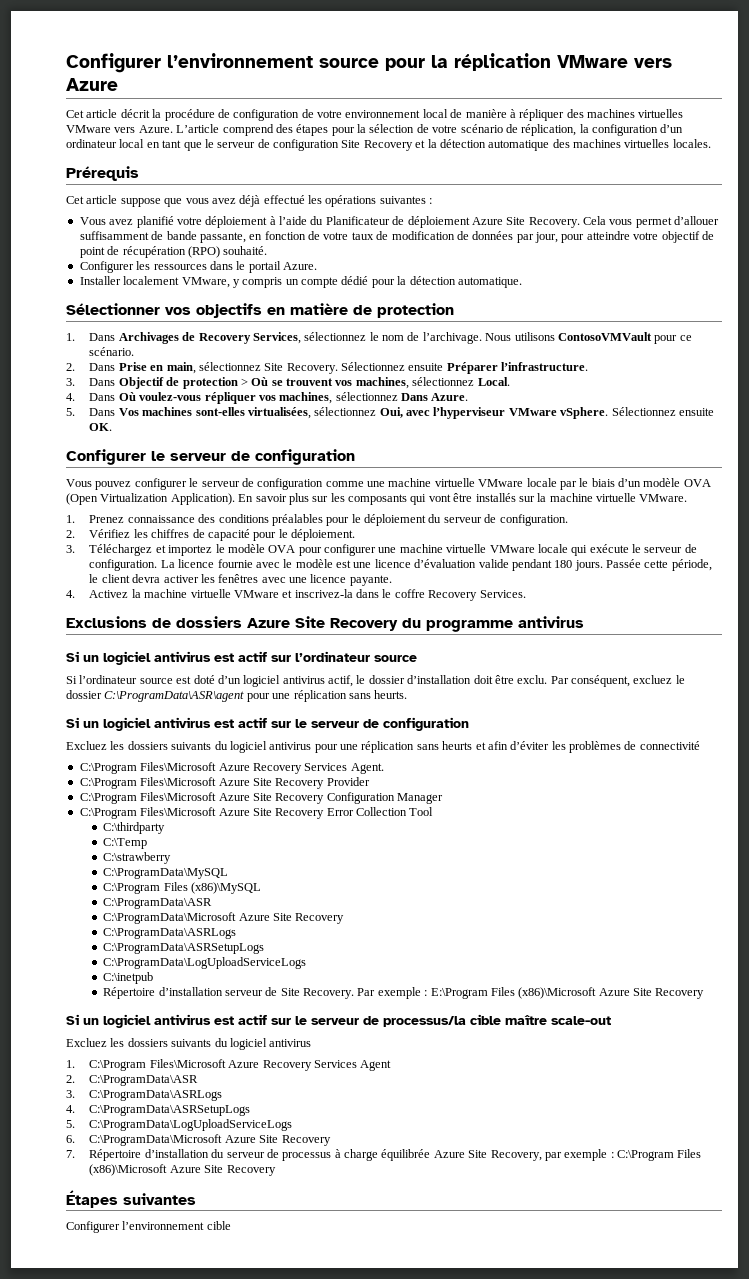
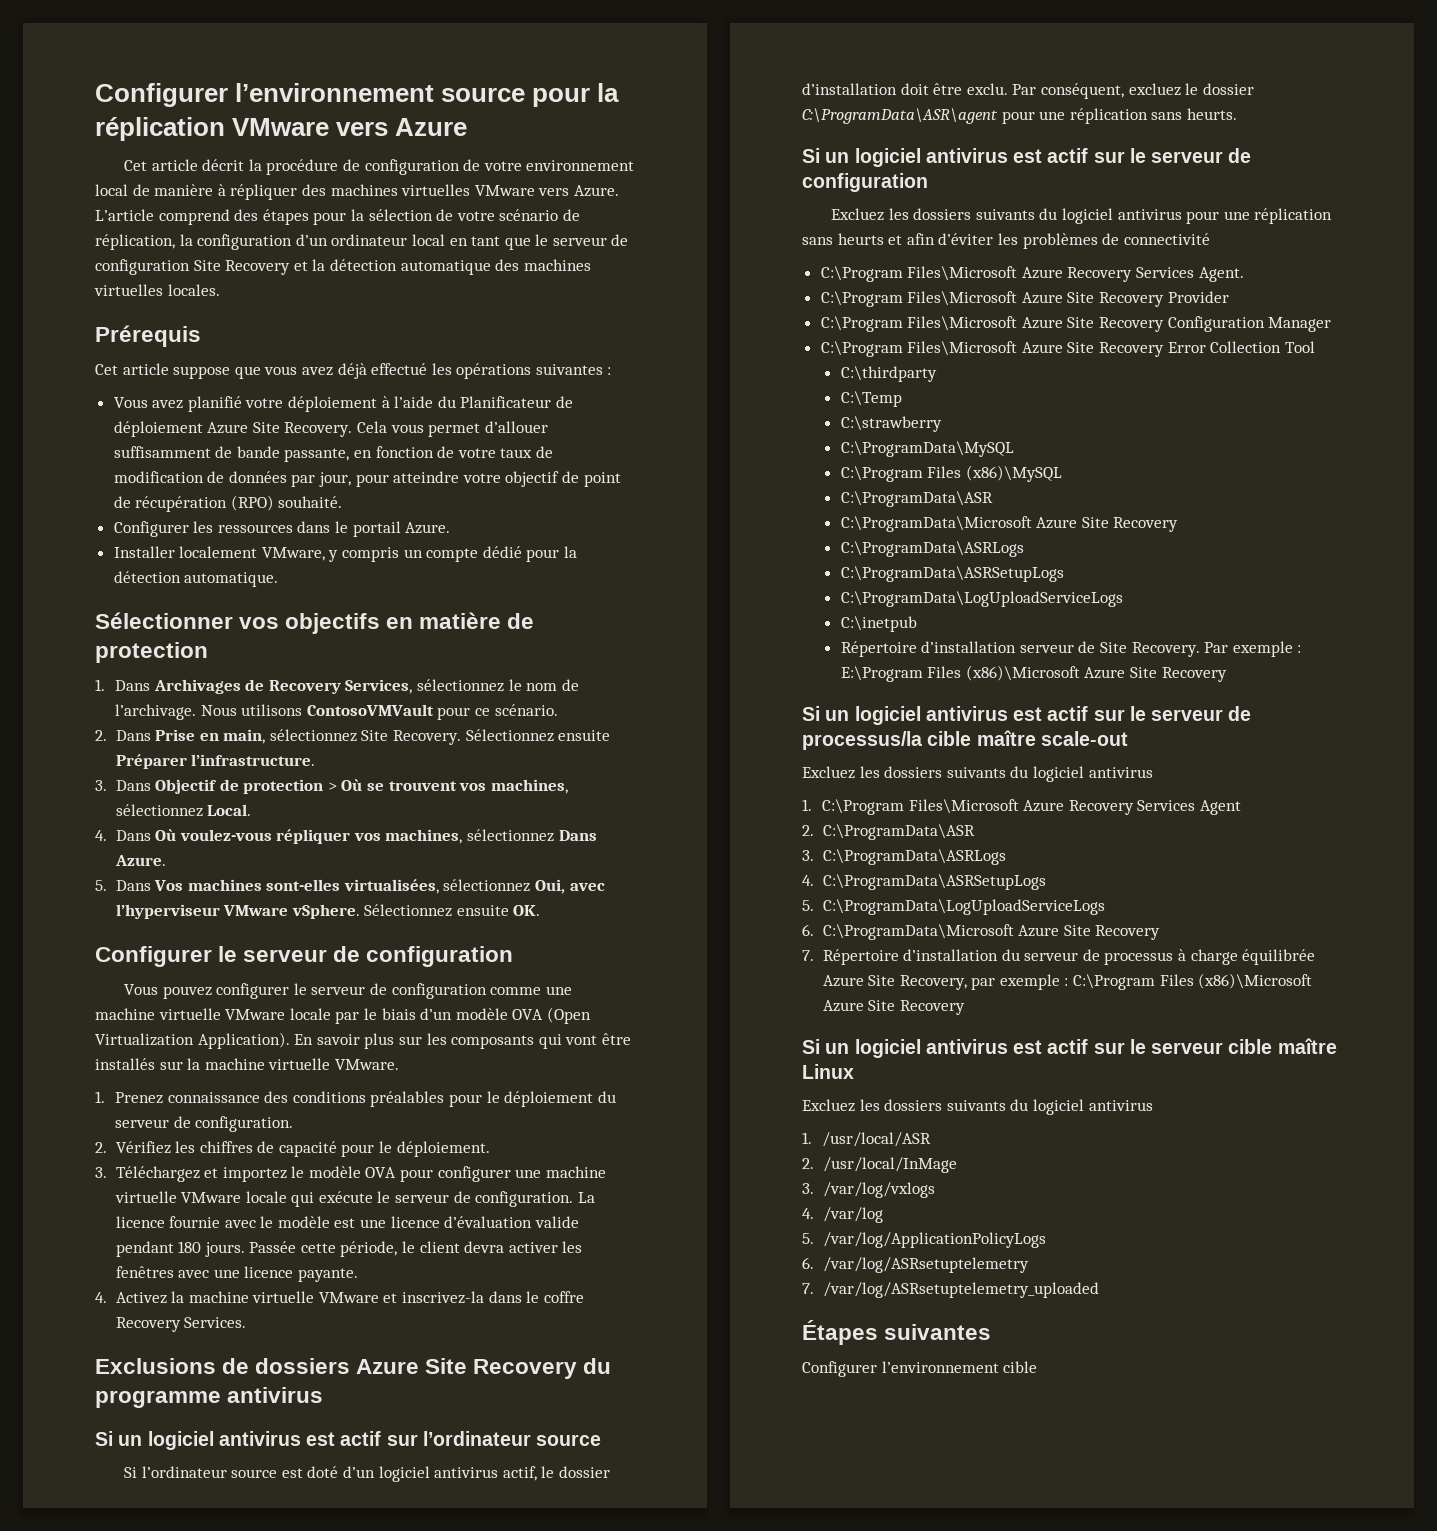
+ Si un logiciel antivirus est actif sur le serveur cible maître Linux
+ Excluez les dossiers suivants du logiciel antivirus
+ 1. /usr/local/ASR
+ 2. /usr/local/InMage
+ 3. /var/log/vxlogs
+ 4. /var/log
+ 5. /var/log/ApplicationPolicyLogs
+ 6. /var/log/ASRsetuptelemetry
+ 7. /var/log/ASRsetuptelemetry_uploaded

